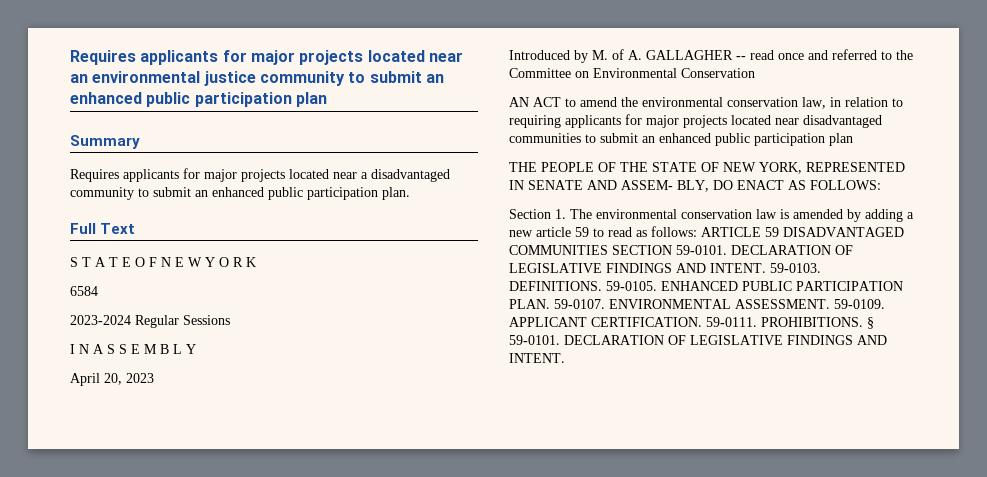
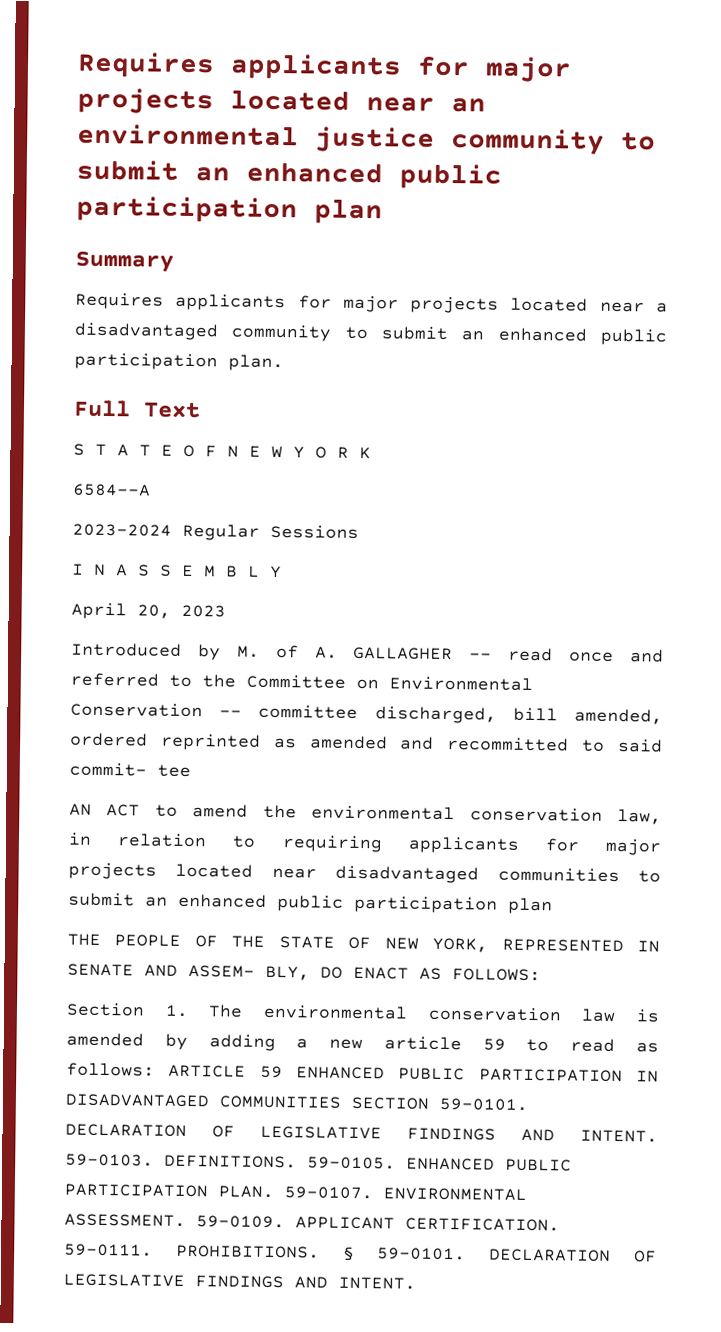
- 6584
+ 6584--A
- Introduced by M. of A. GALLAGHER -- read once and referred to the Committee on Environmental Conservation
+ Introduced by M. of A. GALLAGHER -- read once and referred to the Committee on Environmental Conservation -- committee discharged, bill amended, ordered reprinted as amended and recommitted to said commit- tee
- Section 1. The environmental conservation law is amended by adding a new article 59 to read as follows: ARTICLE 59 DISADVANTAGED COMMUNITIES SECTION 59-0101.
+ Section 1. The environmental conservation law is amended by adding a new article 59 to read as follows: ARTICLE 59 ENHANCED PUBLIC PARTICIPATION IN DISADVANTAGED COMMUNITIES SECTION 59-0101.

